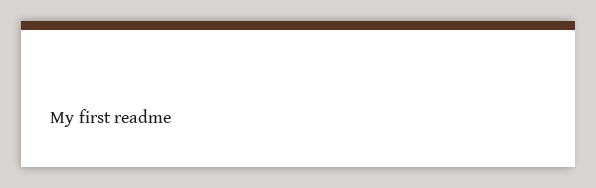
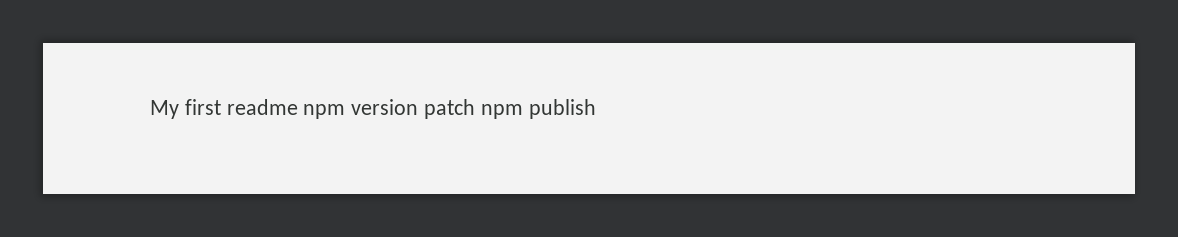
- My first readme
+ My first readme npm version patch npm publish

